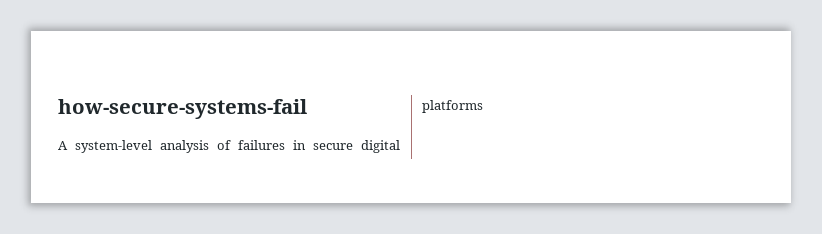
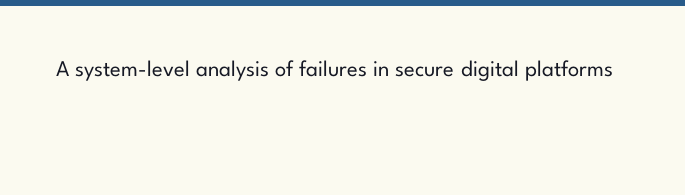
- how-secure-systems-fail

